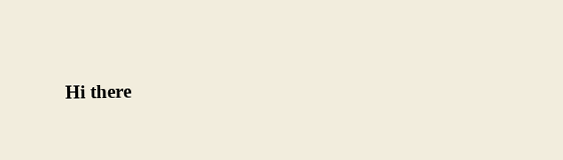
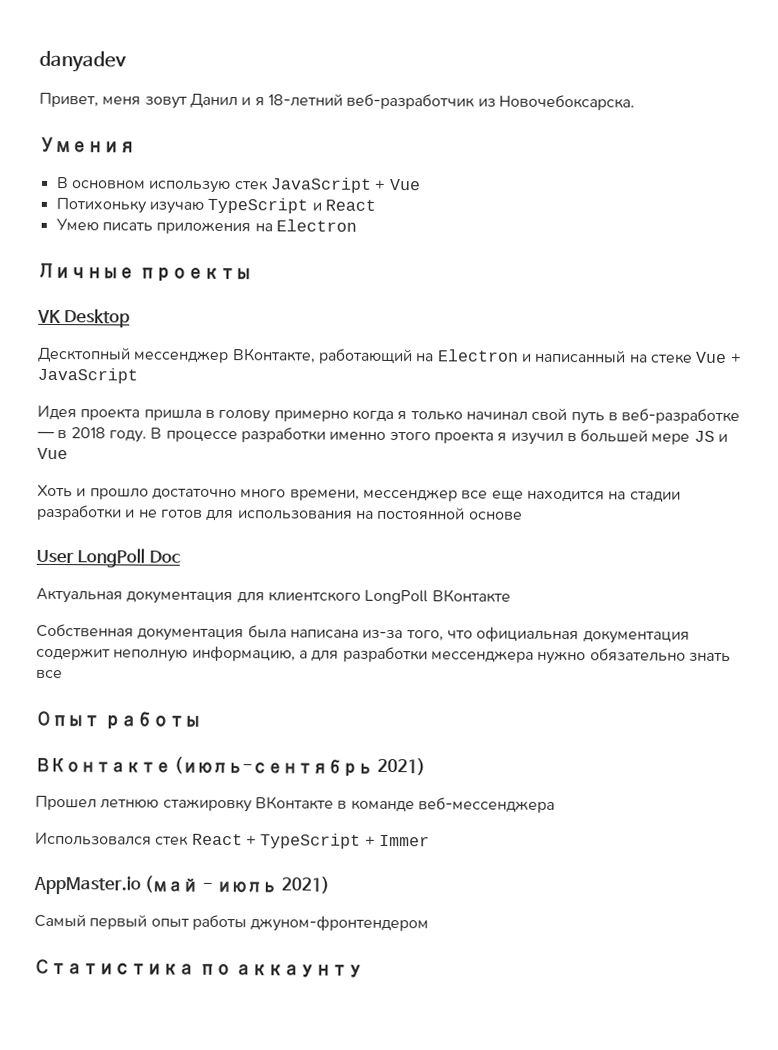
- Hi there
+ danyadev
+ Привет, меня зовут Данил и я 18-летний веб-разработчик из Новочебоксарска.
+ Умения
+ В основном использую стек JavaScript + Vue
+ Потихоньку изучаю TypeScript и React
+ Умею писать приложения на Electron
+ Личные проекты
+ VK Desktop
+ Десктопный мессенджер ВКонтакте, работающий на Electron и написанный на стеке Vue + JavaScript
+ Идея проекта пришла в голову примерно когда я только начинал свой путь в веб-разработке — в 2018 году. В процессе разработки именно этого проекта я изучил в большей мере JS и Vue
+ Хоть и прошло достаточно много времени, мессенджер все еще находится на стадии разработки и не готов для использования на постоянной основе
+ User LongPoll Doc
+ Актуальная документация для клиентского LongPoll ВКонтакте
+ Собственная документация была написана из-за того, что официальная документация содержит неполную информацию, а для разработки мессенджера нужно обязательно знать все
+ Опыт работы
+ ВКонтакте (июль-сентябрь 2021)
+ Прошел летнюю стажировку ВКонтакте в команде веб-мессенджера
+ Использовался стек React + TypeScript + Immer
+ AppMaster.io (май - июль 2021)
+ Самый первый опыт работы джуном-фронтендером
+ Статистика по аккаунту

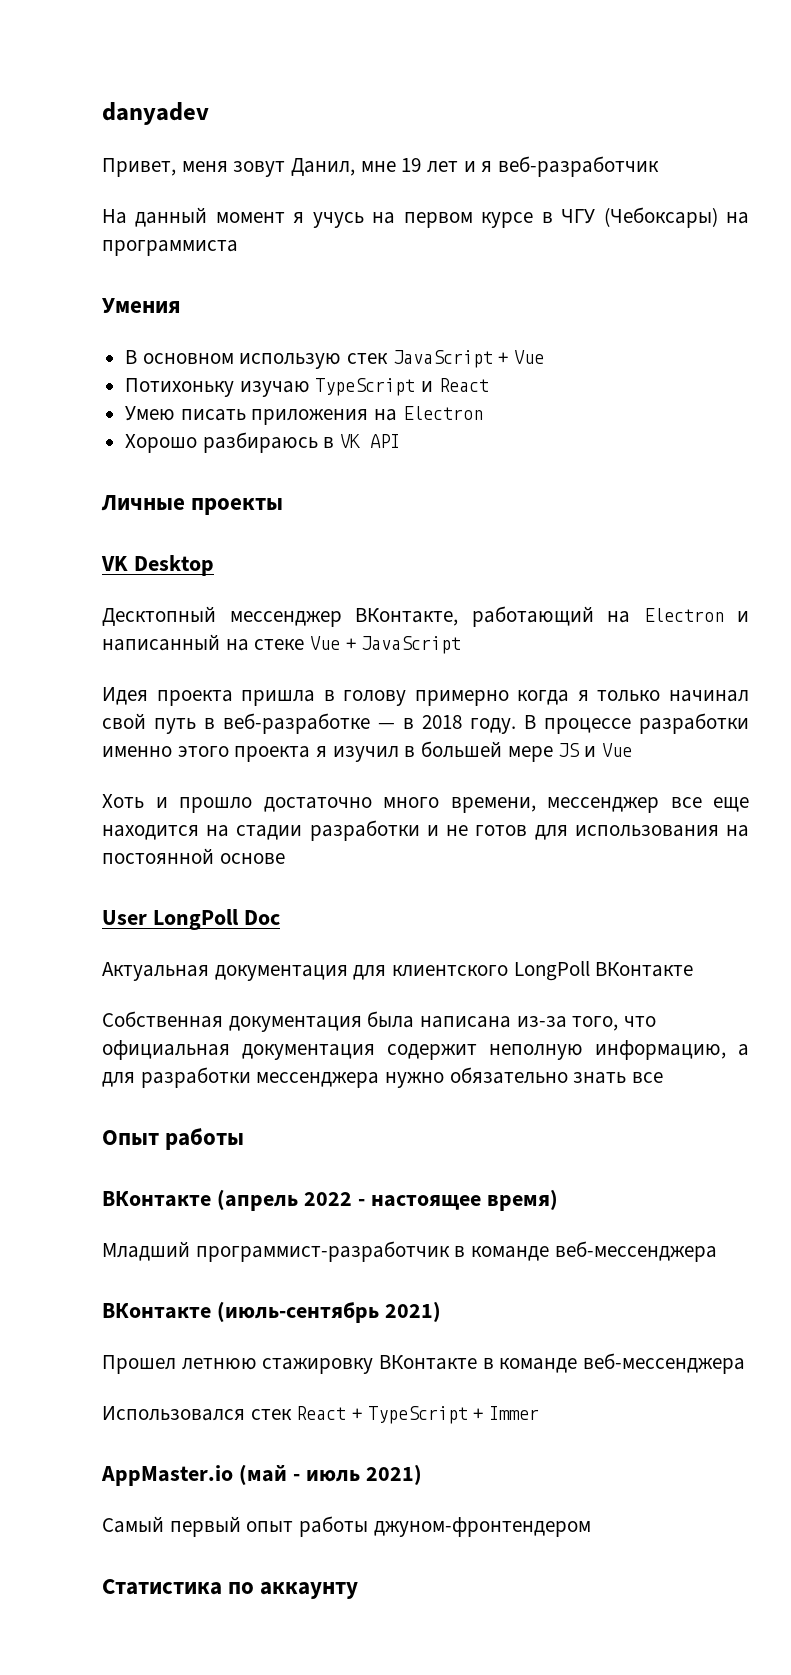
- Привет, меня зовут Данил и я 18-летний веб-разработчик из Новочебоксарска.
+ Привет, меня зовут Данил, мне 19 лет и я веб-разработчик
+ На данный момент я учусь на первом курсе в ЧГУ (Чебоксары) на программиста
+ Хорошо разбираюсь в VK API
+ ВКонтакте (апрель 2022 - настоящее время)
+ Младший программист-разработчик в команде веб-мессенджера

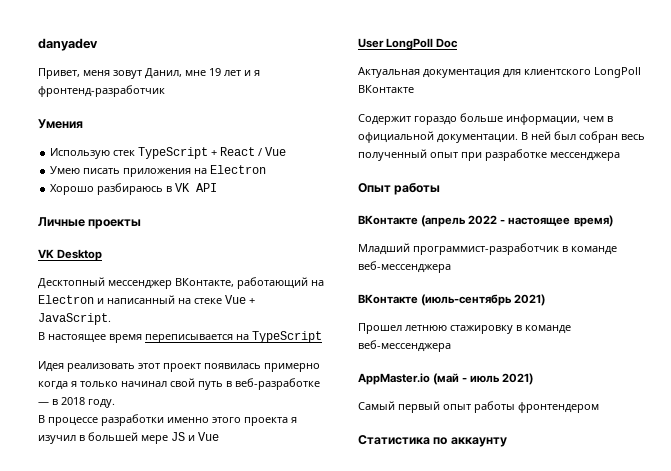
- Привет, меня зовут Данил, мне 19 лет и я веб-разработчик
- На данный момент я учусь на первом курсе в ЧГУ (Чебоксары) на программиста
+ Привет, меня зовут Данил, мне 19 лет и я фронтенд-разработчик
  Умения
- В основном использую стек JavaScript + Vue
- Потихоньку изучаю TypeScript и React
+ Использую стек TypeScript + React / Vue
- Десктопный мессенджер ВКонтакте, работающий на Electron и написанный на стеке Vue + JavaScript
- Идея проекта пришла в голову примерно когда я только начинал свой путь в веб-разработке — в 2018 году. В процессе разработки именно этого проекта я изучил в большей мере JS и Vue
+ Десктопный мессенджер ВКонтакте, работающий на Electron и написанный на стеке Vue + JavaScript.
+ В настоящее время переписывается на TypeScript
+ Идея реализовать этот проект появилась примерно когда я только начинал свой путь в веб-разработке — в 2018 году.
+ В процессе разработки именно этого проекта я изучил в большей мере JS и Vue
- Хоть и прошло достаточно много времени, мессенджер все еще находится на стадии разработки и не готов для использования на постоянной основе
- Собственная документация была написана из-за того, что официальная документация содержит неполную информацию, а для разработки мессенджера нужно обязательно знать все
+ Содержит гораздо больше информации, чем в официальной документации. В ней был собран весь полученный опыт при разработке мессенджера
- Прошел летнюю стажировку ВКонтакте в команде веб-мессенджера
- Использовался стек React + TypeScript + Immer
+ Прошел летнюю стажировку в команде веб-мессенджера
- Самый первый опыт работы джуном-фронтендером
+ Самый первый опыт работы фронтендером

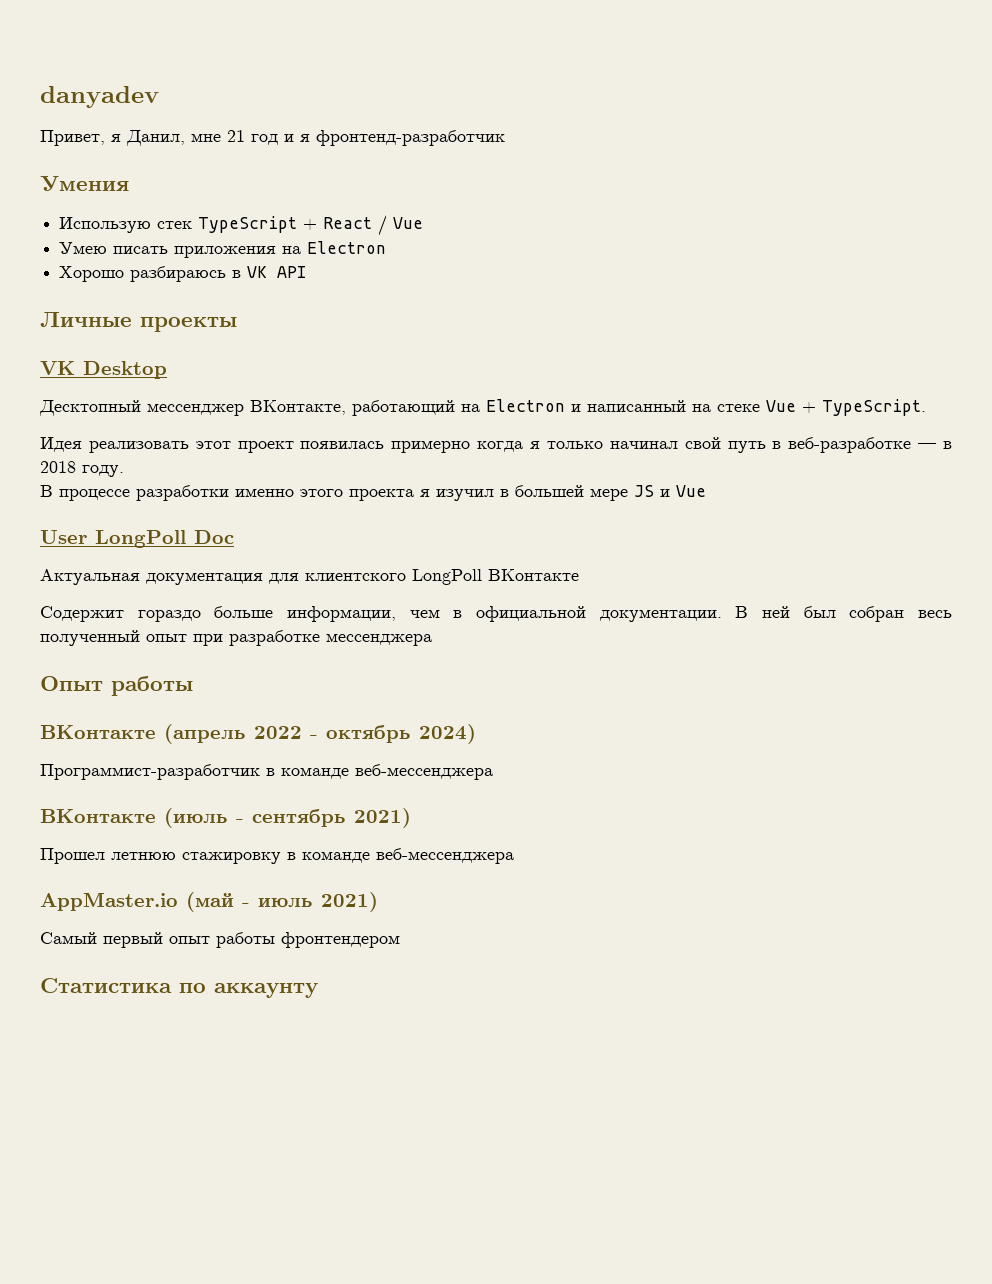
- Привет, меня зовут Данил, мне 19 лет и я фронтенд-разработчик
+ Привет, я Данил, мне 21 год и я фронтенд-разработчик
- Десктопный мессенджер ВКонтакте, работающий на Electron и написанный на стеке Vue + JavaScript.
- В настоящее время переписывается на TypeScript
+ Десктопный мессенджер ВКонтакте, работающий на Electron и написанный на стеке Vue + TypeScript.
- ВКонтакте (апрель 2022 - настоящее время)
- Младший программист-разработчик в команде веб-мессенджера
+ ВКонтакте (апрель 2022 - октябрь 2024)
+ Программист-разработчик в команде веб-мессенджера
- ВКонтакте (июль-сентябрь 2021)
+ ВКонтакте (июль - сентябрь 2021)

